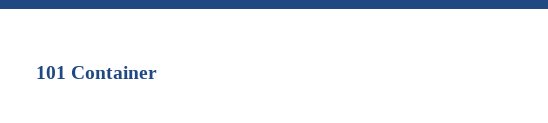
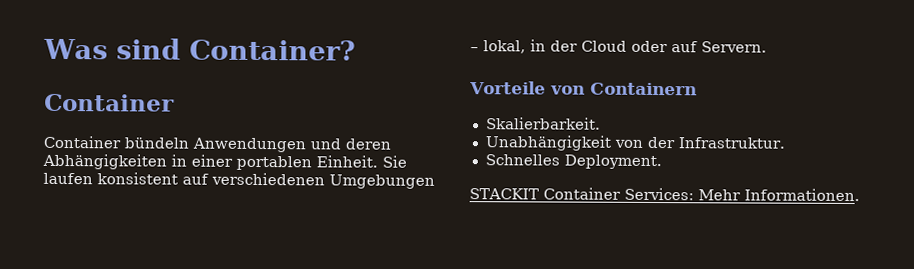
- 101 Container
+ Was sind Container?
+ Container
+ Container bündeln Anwendungen und deren Abhängigkeiten in einer portablen Einheit. Sie laufen konsistent auf verschiedenen Umgebungen – lokal, in der Cloud oder auf Servern.
+ Vorteile von Containern
+ Skalierbarkeit.
+ Unabhängigkeit von der Infrastruktur.
+ Schnelles Deployment.
+ STACKIT Container Services: Mehr Informationen.

